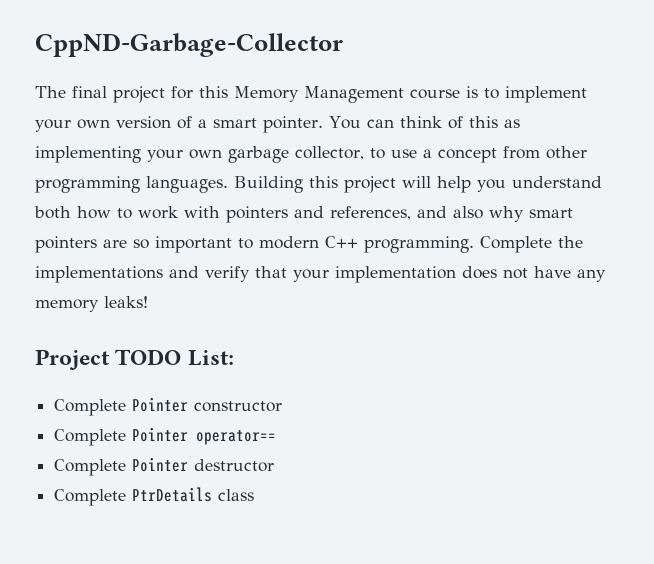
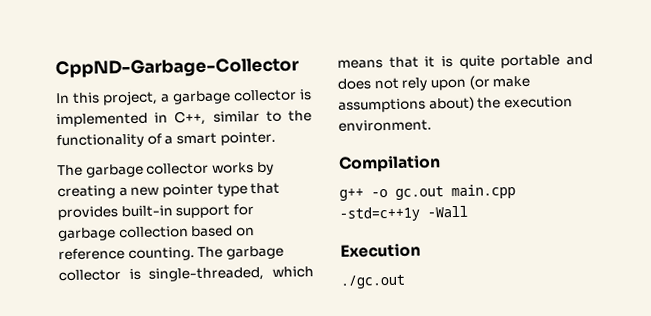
- The final project for this Memory Management course is to implement your own version of a smart pointer. You can think of this as implementing your own garbage collector, to use a concept from other programming languages. Building this project will help you understand both how to work with pointers and references, and also why smart pointers are so important to modern C++ programming. Complete the implementations and verify that your implementation does not have any memory leaks!
- Project TODO List:
- Complete Pointer constructor
- Complete Pointer operator==
- Complete Pointer destructor
- Complete PtrDetails class
+ In this project, a garbage collector is implemented in C++, similar to the functionality of a smart pointer.
+ The garbage collector works by creating a new pointer type that provides built-in support for garbage collection based on reference counting. The garbage collector is single-threaded, which means that it is quite portable and does not rely upon (or make assumptions about) the execution environment.
+ Compilation
+ g++ -o gc.out main.cpp -std=c++1y -Wall
+ Execution
+ ./gc.out

